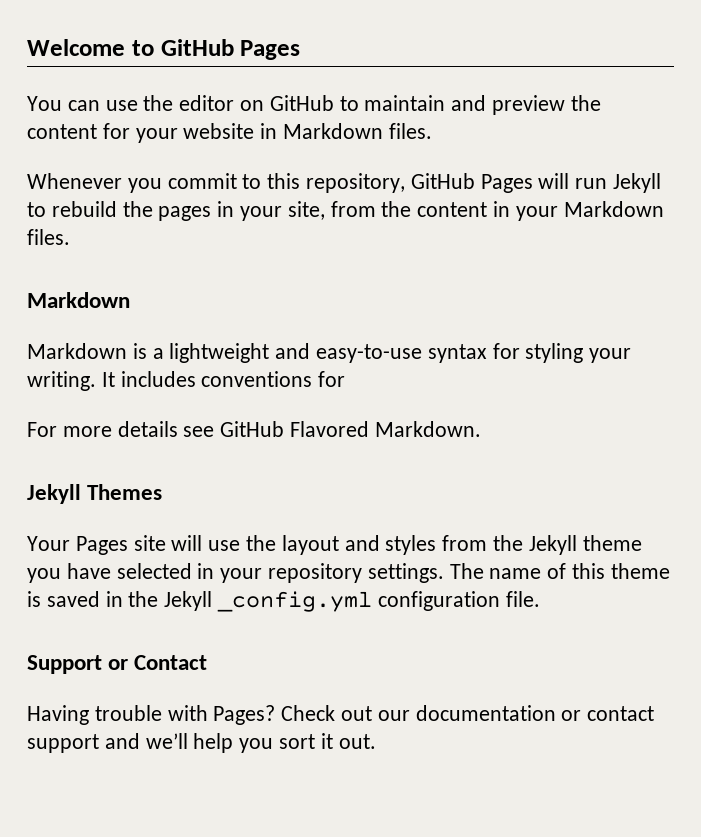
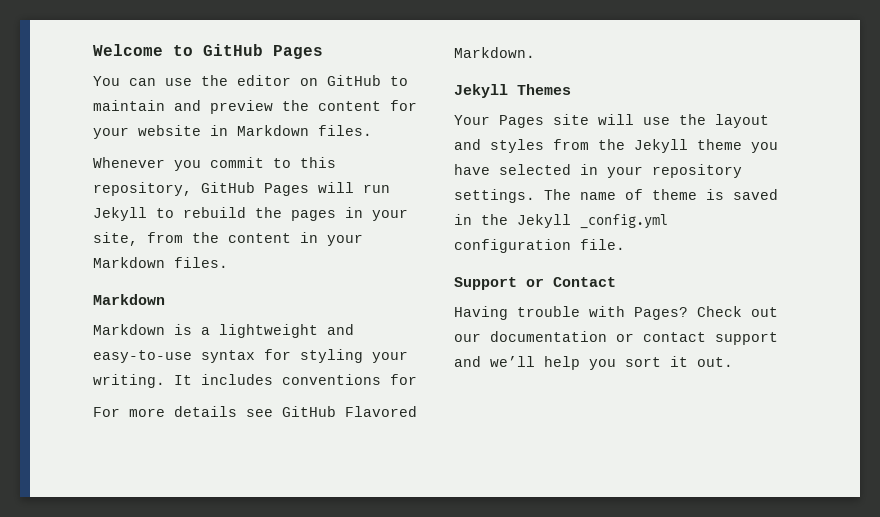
- The name of this theme is saved in the Jekyll _config.yml configuration file.
+ The name of theme is saved in the Jekyll _config.yml configuration file.

